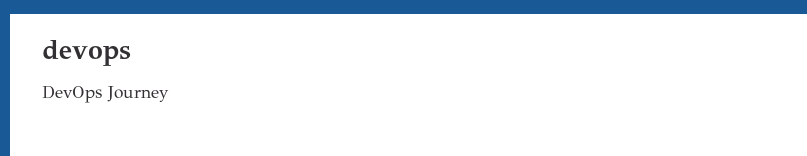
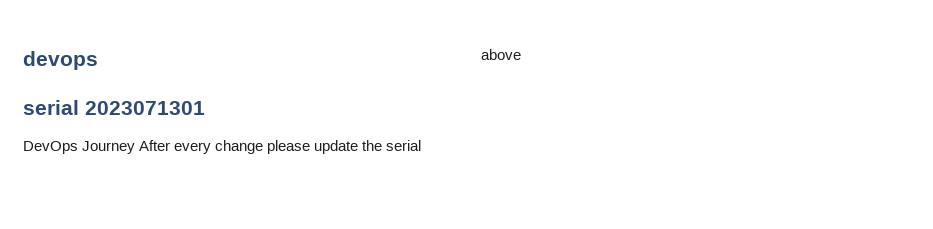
+ serial 2023071301
- DevOps Journey
+ DevOps Journey After every change please update the serial above

